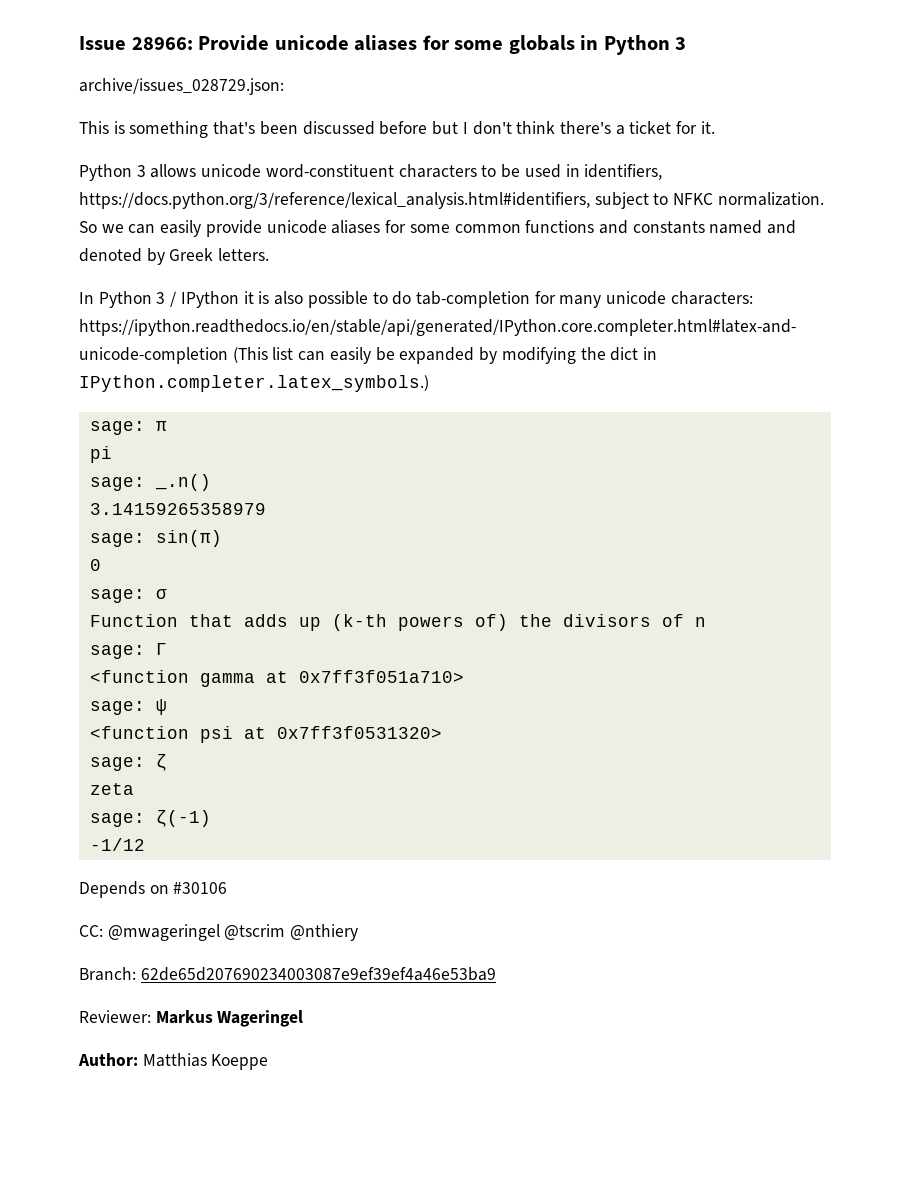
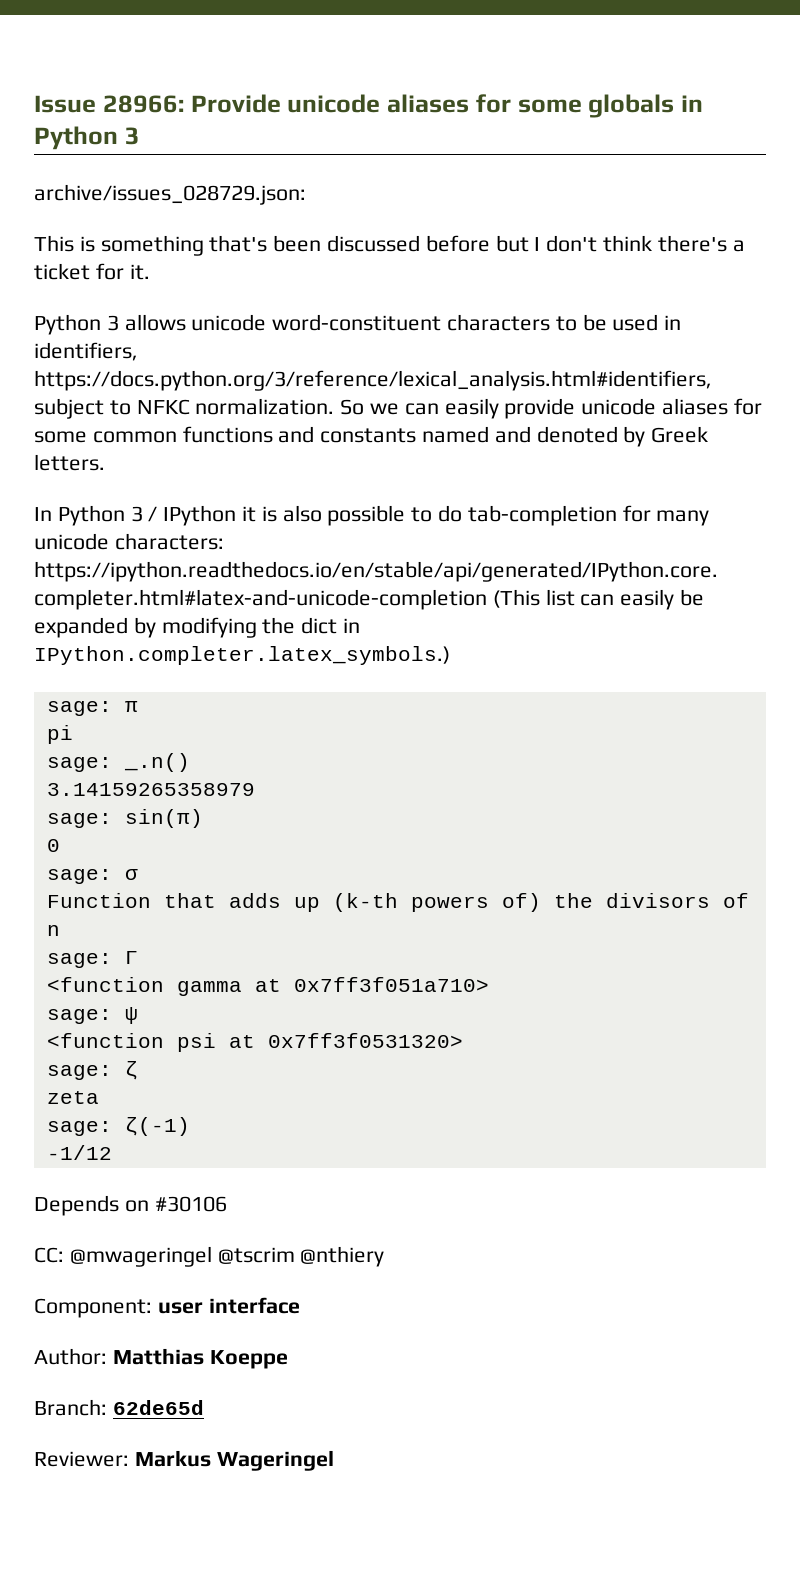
+ Component: user interface
+ Author: Matthias Koeppe
- Branch: 62de65d207690234003087e9ef39ef4a46e53ba9
+ Branch: 62de65d
- Author: Matthias Koeppe

